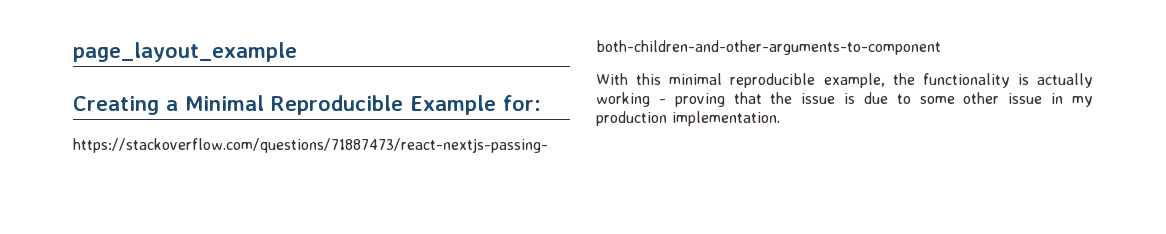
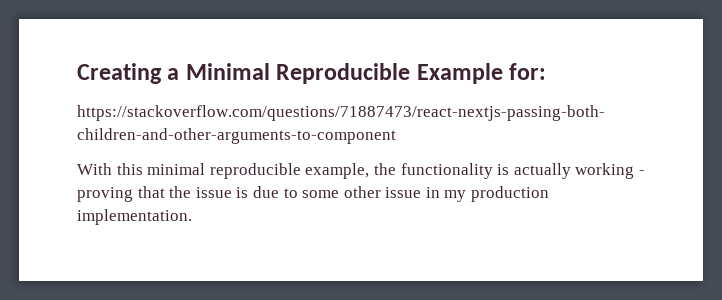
- page_layout_example

